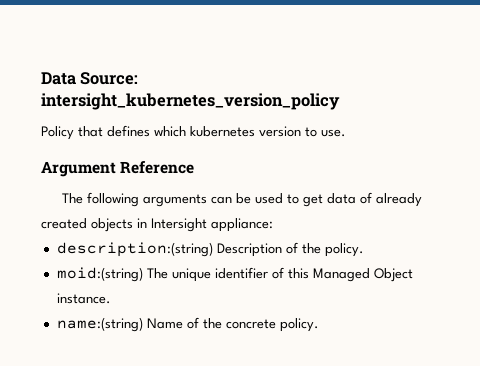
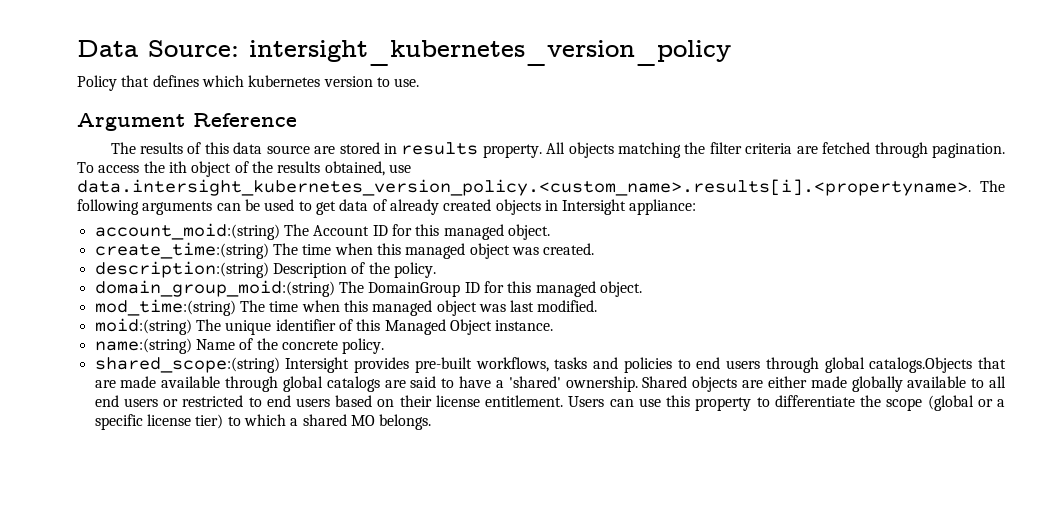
- The following arguments can be used to get data of already created objects in Intersight appliance:
+ The results of this data source are stored in results property. All objects matching the filter criteria are fetched through pagination. To access the ith object of the results obtained, use data.intersight_kubernetes_version_policy.<custom_name>.results[i].<propertyname>. The following arguments can be used to get data of already created objects in Intersight appliance:
+ account_moid:(string) The Account ID for this managed object.
+ create_time:(string) The time when this managed object was created.
+ domain_group_moid:(string) The DomainGroup ID for this managed object.
+ mod_time:(string) The time when this managed object was last modified.
+ shared_scope:(string) Intersight provides pre-built workflows, tasks and policies to end users through global catalogs.Objects that are made available through global catalogs are said to have a 'shared' ownership. Shared objects are either made globally available to all end users or restricted to end users based on their license entitlement. Users can use this property to differentiate the scope (global or a specific license tier) to which a shared MO belongs.

